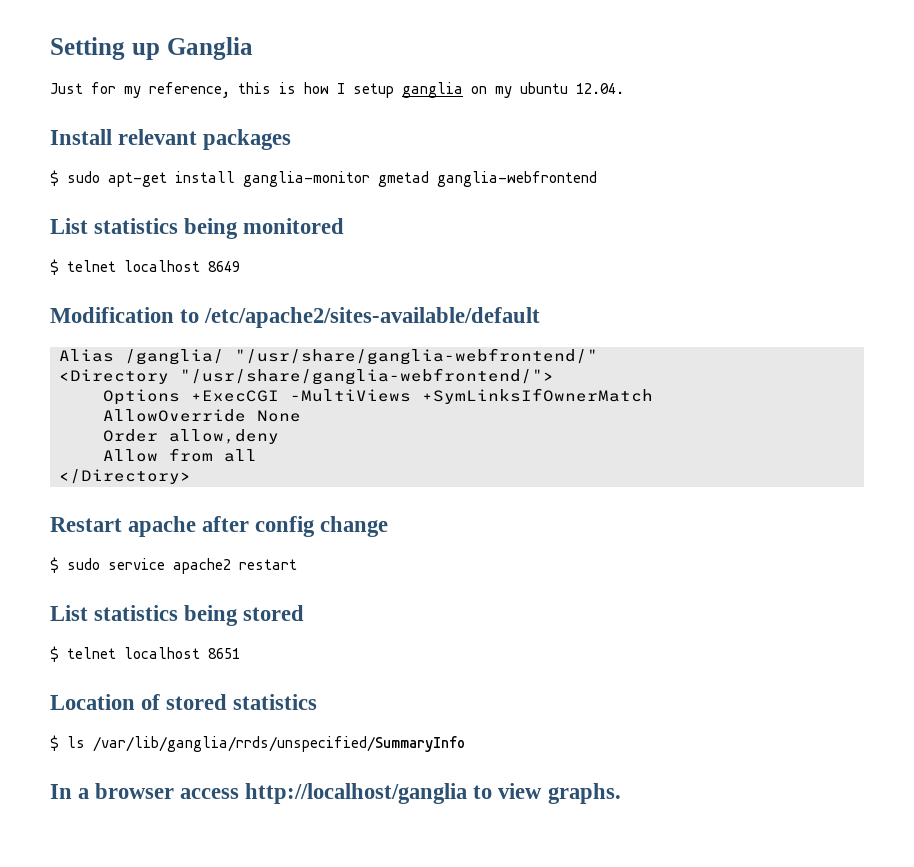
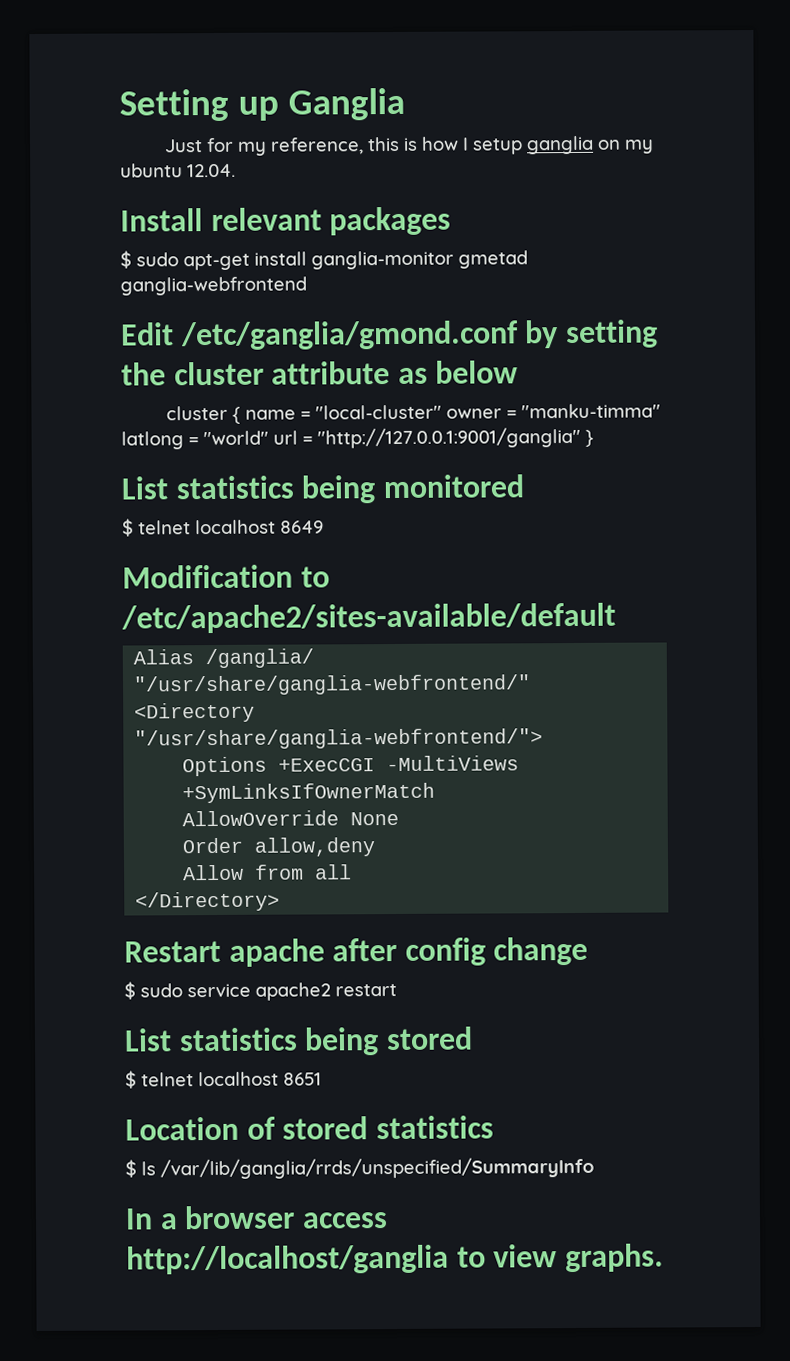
+ Edit /etc/ganglia/gmond.conf by setting the cluster attribute as below
+ cluster { name = "local-cluster" owner = "manku-timma" latlong = "world" url = "http://127.0.0.1:9001/ganglia" }

